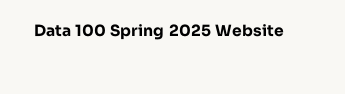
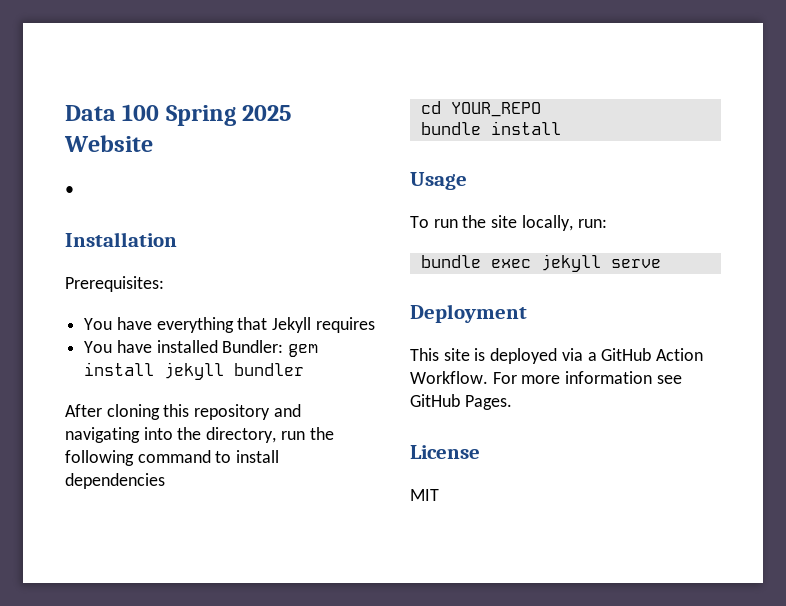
+ •
+ Installation
+ Prerequisites:
+ You have everything that Jekyll requires
+ You have installed Bundler: gem install jekyll bundler
+ After cloning this repository and navigating into the directory, run the following command to install dependencies
+ cd YOUR_REPO
+ bundle install
+ Usage
+ To run the site locally, run:
+ bundle exec jekyll serve
+ Deployment
+ This site is deployed via a GitHub Action Workflow. For more information see GitHub Pages.
+ License
+ MIT

